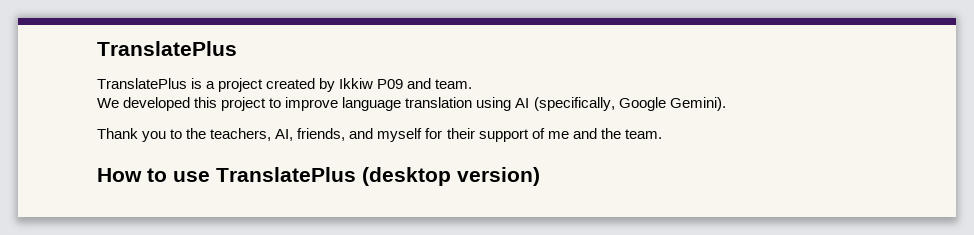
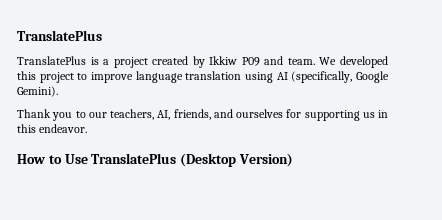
- TranslatePlus is a project created by Ikkiw P09 and team.
- We developed this project to improve language translation using AI (specifically, Google Gemini).
+ TranslatePlus is a project created by Ikkiw P09 and team. We developed this project to improve language translation using AI (specifically, Google Gemini).
- Thank you to the teachers, AI, friends, and myself for their support of me and the team.
- How to use TranslatePlus (desktop version)
+ Thank you to our teachers, AI, friends, and ourselves for supporting us in this endeavor.
+ How to Use TranslatePlus (Desktop Version)

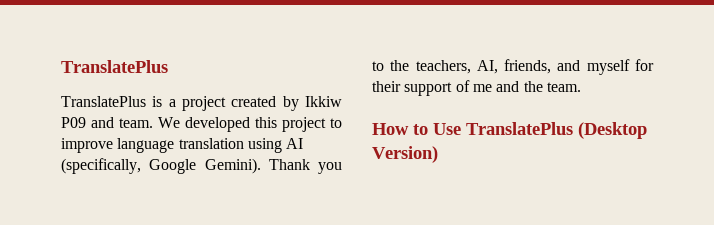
- We developed this project to improve language translation using AI (specifically, Google Gemini).
- Thank you to our teachers, AI, friends, and ourselves for supporting us in this endeavor.
+ We developed this project to improve language translation using AI (specifically, Google Gemini). Thank you to the teachers, AI, friends, and myself for their support of me and the team.

